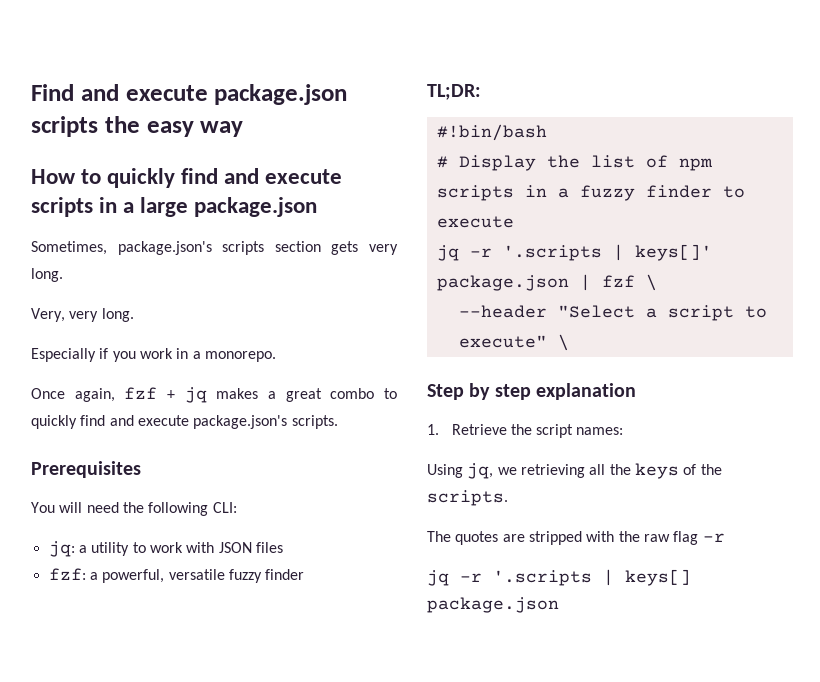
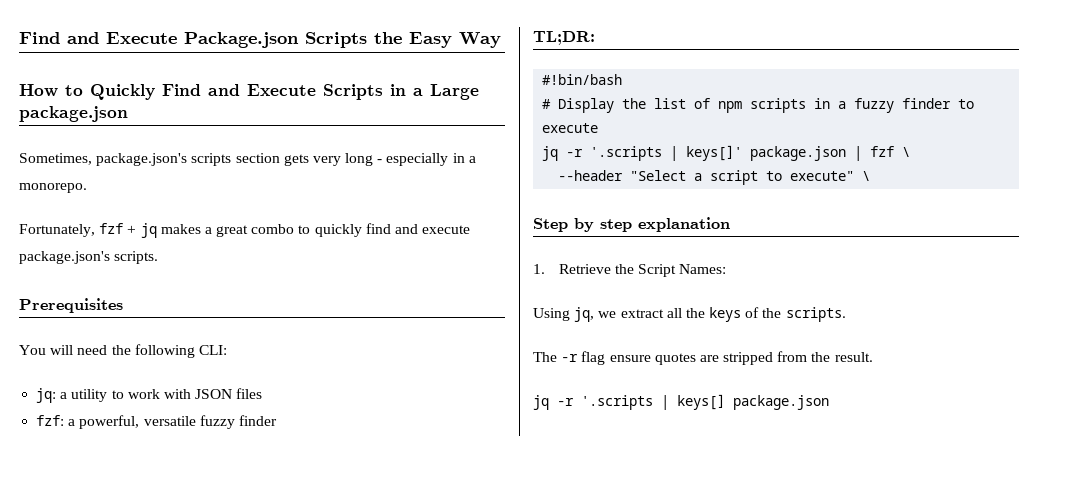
- Find and execute package.json scripts the easy way
- How to quickly find and execute scripts in a large package.json
+ Find and Execute Package.json Scripts the Easy Way
+ How to Quickly Find and Execute Scripts in a Large package.json
- Sometimes, package.json's scripts section gets very long.
- Very, very long.
- Especially if you work in a monorepo.
+ Sometimes, package.json's scripts section gets very long - especially in a monorepo.
- Once again, fzf + jq makes a great combo to quickly find and execute package.json's scripts.
+ Fortunately, fzf + jq makes a great combo to quickly find and execute package.json's scripts.
- 1. Retrieve the script names:
+ 1. Retrieve the Script Names:
- Using jq, we retrieving all the keys of the scripts.
+ Using jq, we extract all the keys of the scripts.
- The quotes are stripped with the raw flag -r
+ The -r flag ensure quotes are stripped from the result.

